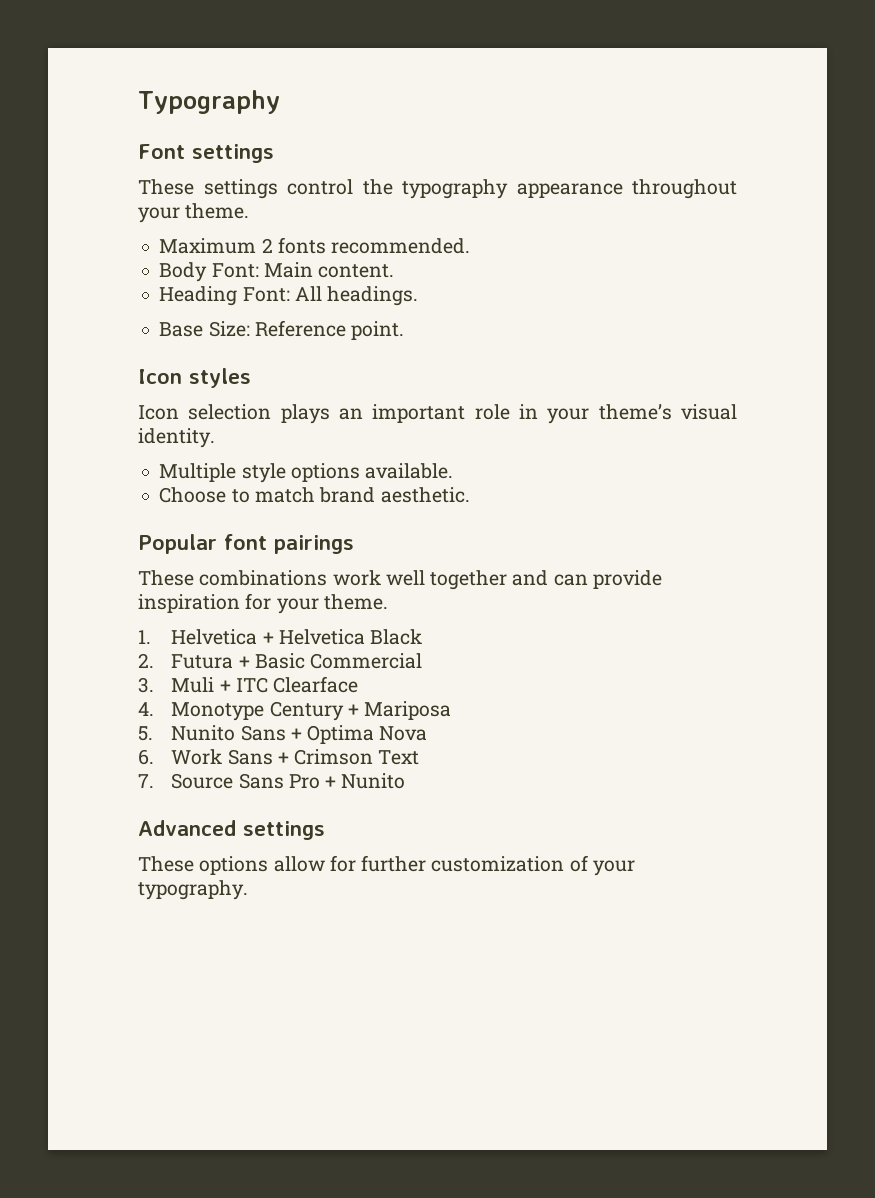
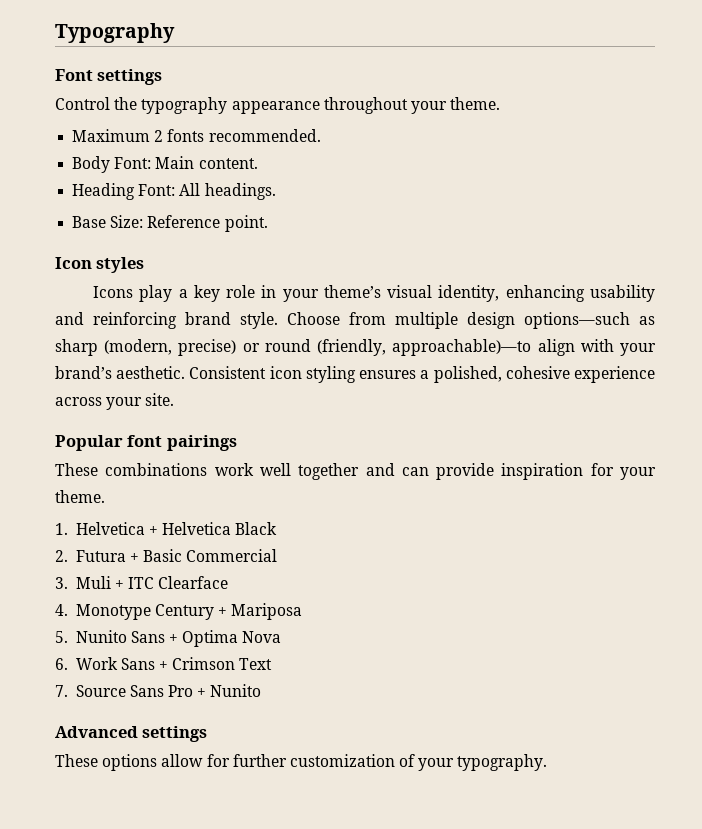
- These settings control the typography appearance throughout your theme.
+ Control the typography appearance throughout your theme.
- Icon selection plays an important role in your theme’s visual identity.
- Multiple style options available.
- Choose to match brand aesthetic.
+ Icons play a key role in your theme’s visual identity, enhancing usability and reinforcing brand style. Choose from multiple design options—such as sharp (modern, precise) or round (friendly, approachable)—to align with your brand’s aesthetic. Consistent icon styling ensures a polished, cohesive experience across your site.

